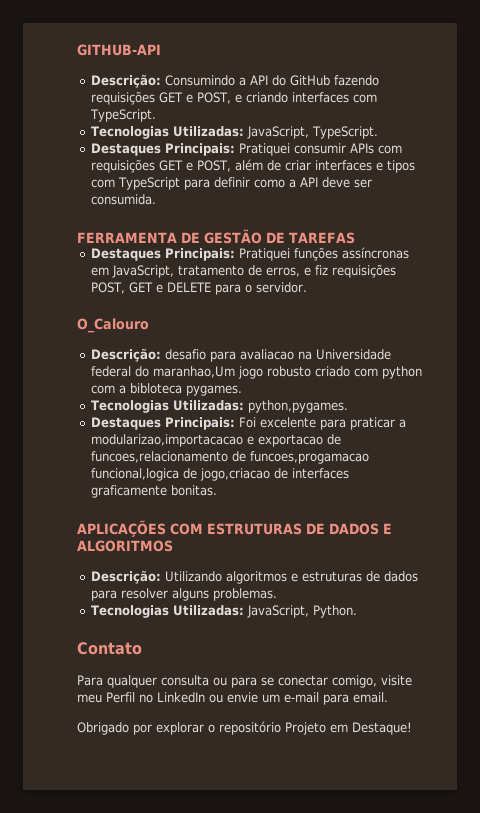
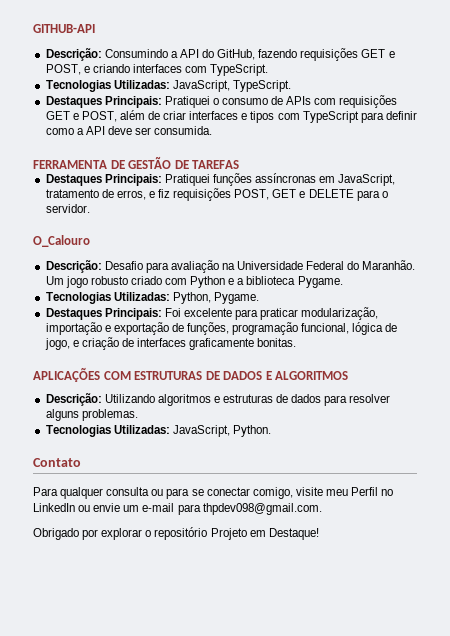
- Descrição: Consumindo a API do GitHub fazendo requisições GET e POST, e criando interfaces com TypeScript.
+ Descrição: Consumindo a API do GitHub, fazendo requisições GET e POST, e criando interfaces com TypeScript.
- Destaques Principais: Pratiquei consumir APIs com requisições GET e POST, além de criar interfaces e tipos com TypeScript para definir como a API deve ser consumida.
+ Destaques Principais: Pratiquei o consumo de APIs com requisições GET e POST, além de criar interfaces e tipos com TypeScript para definir como a API deve ser consumida.
- Descrição: desafio para avaliacao na Universidade federal do maranhao,Um jogo robusto criado com python com a bibloteca pygames.
- Tecnologias Utilizadas: python,pygames.
+ Descrição: Desafio para avaliação na Universidade Federal do Maranhão. Um jogo robusto criado com Python e a biblioteca Pygame.
+ Tecnologias Utilizadas: Python, Pygame.
- Destaques Principais: Foi excelente para praticar a modularizao,importacacao e exportacao de funcoes,relacionamento de funcoes,progamacao funcional,logica de jogo,criacao de interfaces graficamente bonitas.
+ Destaques Principais: Foi excelente para praticar modularização, importação e exportação de funções, programação funcional, lógica de jogo, e criação de interfaces graficamente bonitas.
- Para qualquer consulta ou para se conectar comigo, visite meu Perfil no LinkedIn ou envie um e-mail para email.
+ Para qualquer consulta ou para se conectar comigo, visite meu Perfil no LinkedIn ou envie um e-mail para thpdev098@gmail.com.

